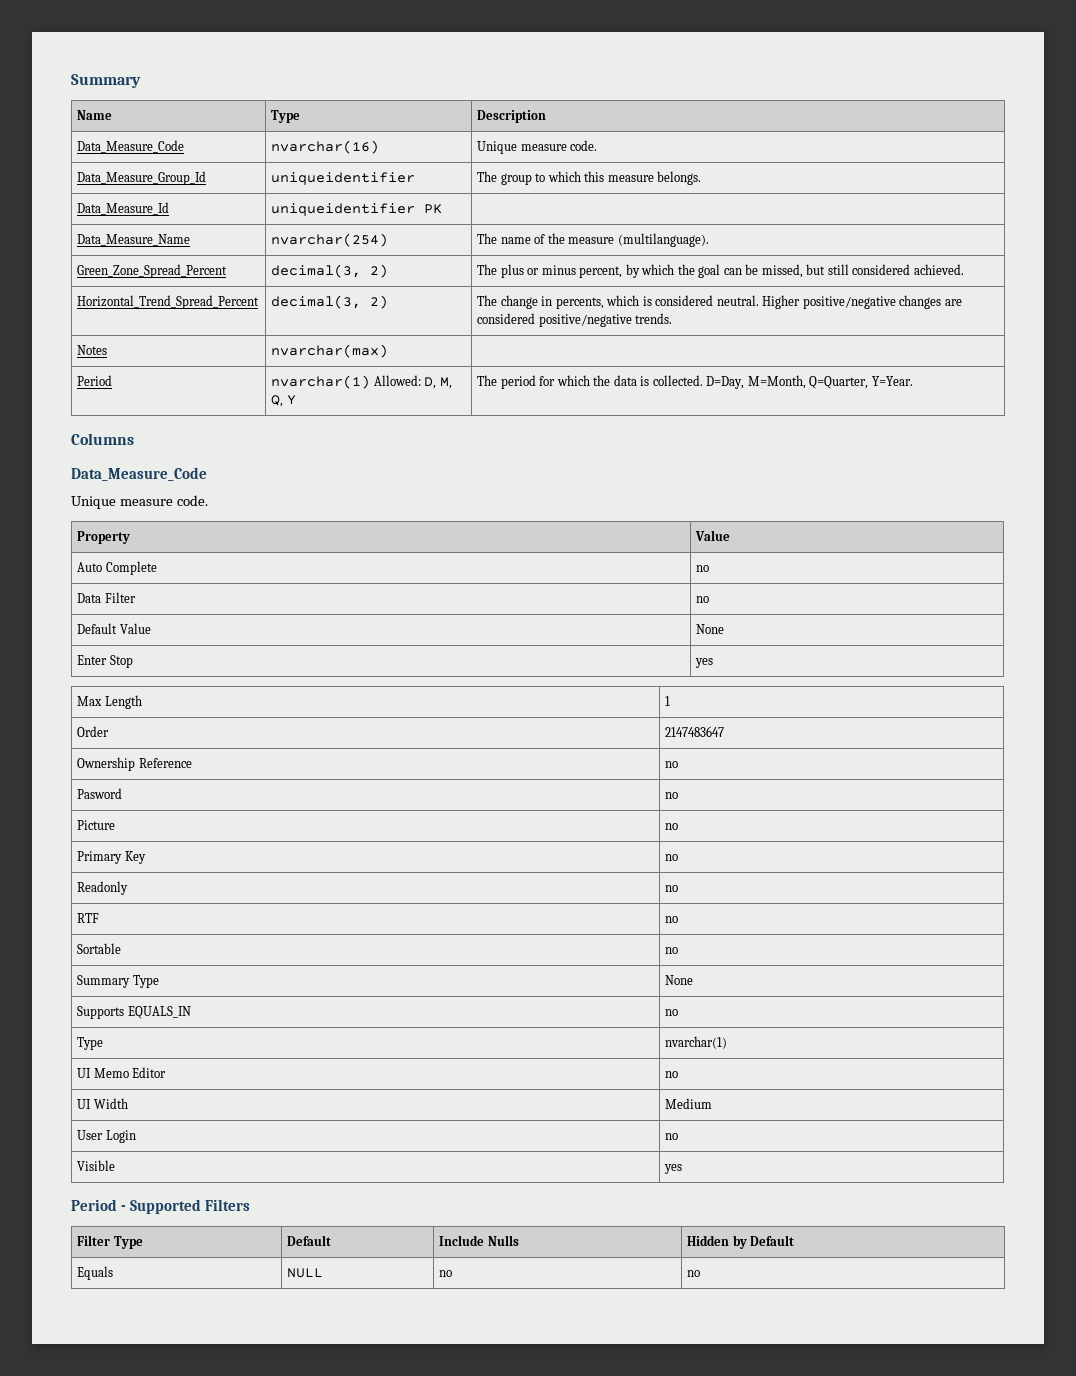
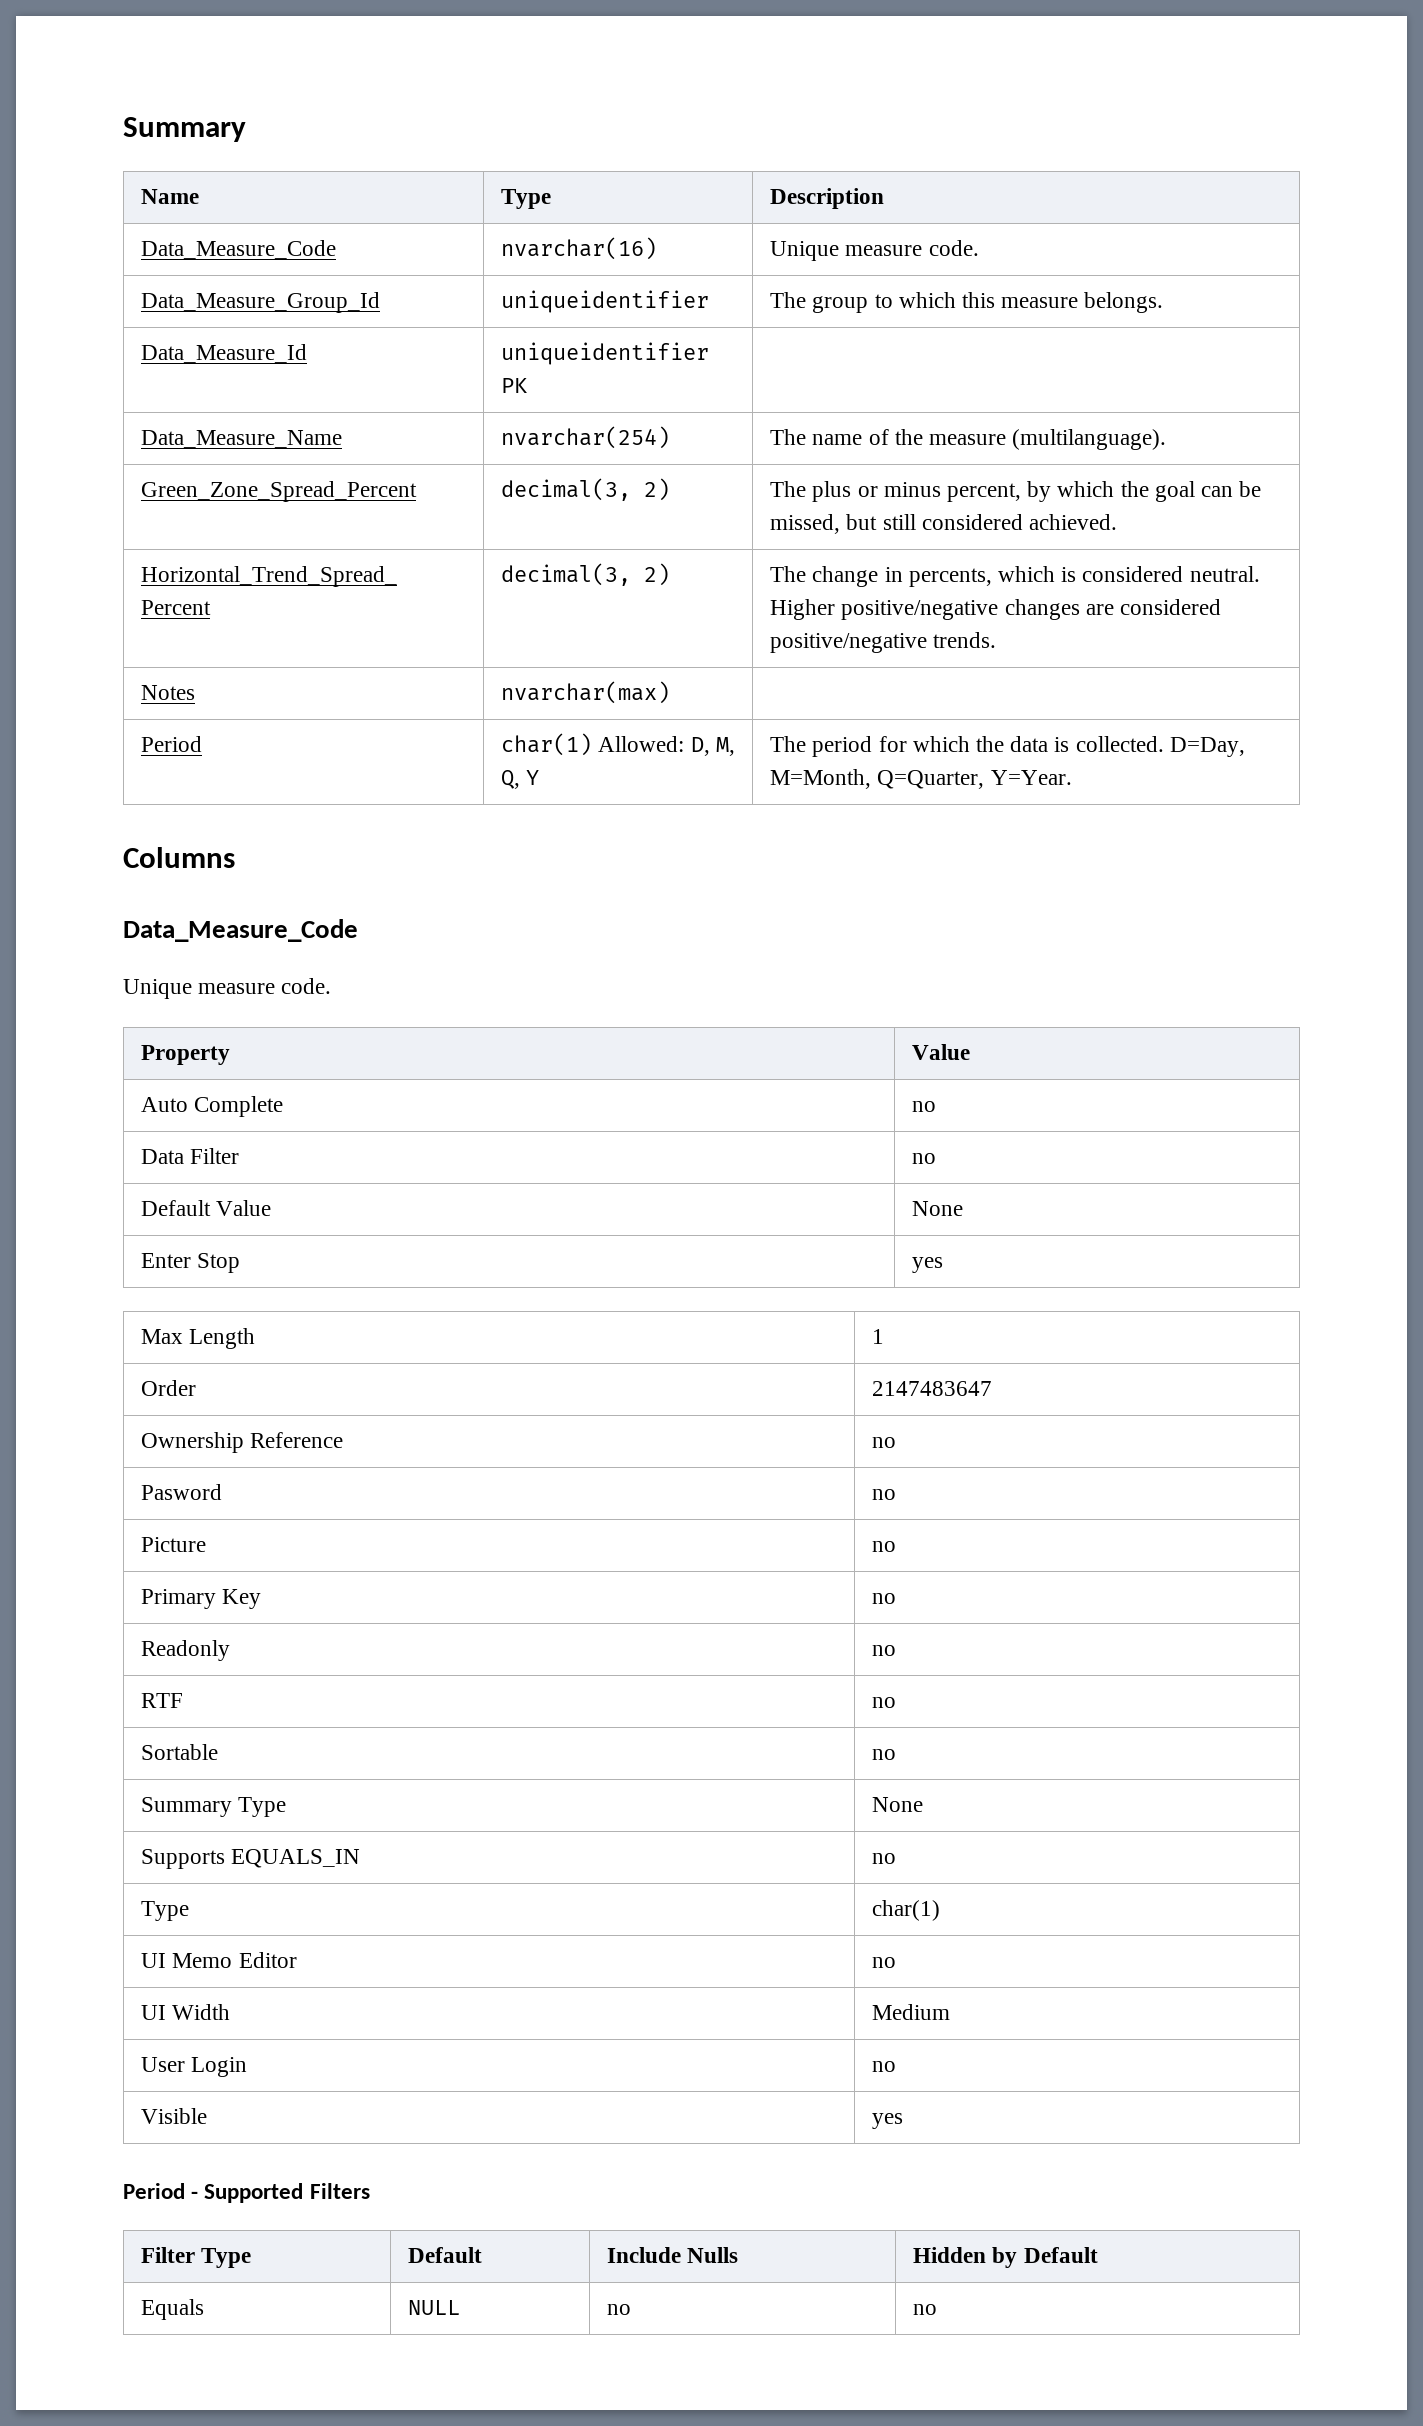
- Period | nvarchar(1) Allowed: D, M, Q, Y | The period for which the data is collected. D=Day, M=Month, Q=Quarter, Y=Year.
+ Period | char(1) Allowed: D, M, Q, Y | The period for which the data is collected. D=Day, M=Month, Q=Quarter, Y=Year.
- Type | nvarchar(1)
+ Type | char(1)

